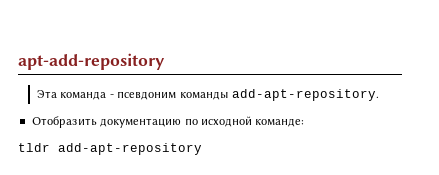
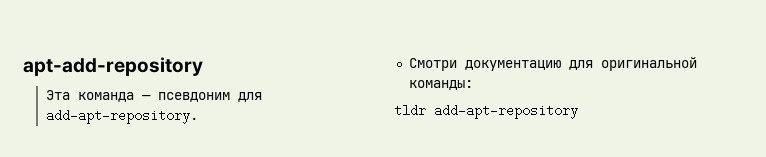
- Эта команда - псевдоним команды add-apt-repository.
- Отобразить документацию по исходной команде:
+ Эта команда — псевдоним для add-apt-repository.
+ Смотри документацию для оригинальной команды:

